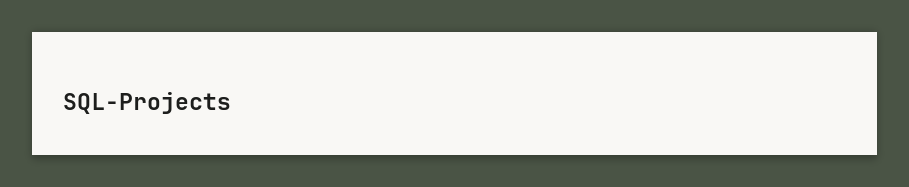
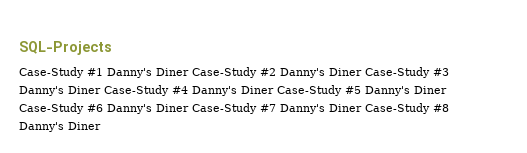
+ Case-Study #1 Danny's Diner Case-Study #2 Danny's Diner Case-Study #3 Danny's Diner Case-Study #4 Danny's Diner Case-Study #5 Danny's Diner Case-Study #6 Danny's Diner Case-Study #7 Danny's Diner Case-Study #8 Danny's Diner

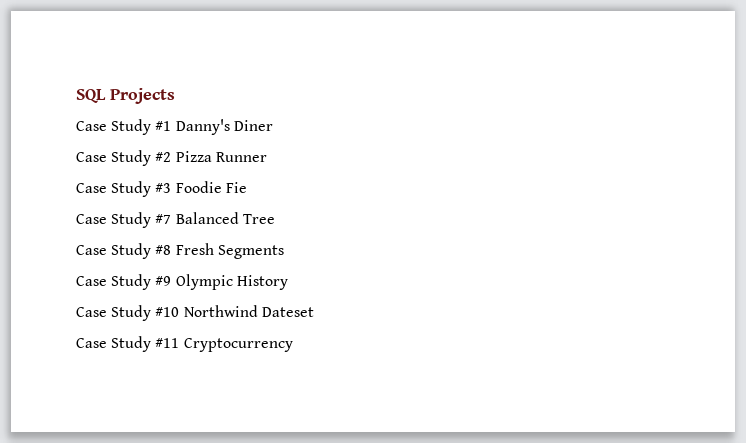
- SQL-Projects
- Case-Study #1 Danny's Diner Case-Study #2 Danny's Diner Case-Study #3 Danny's Diner Case-Study #4 Danny's Diner Case-Study #5 Danny's Diner Case-Study #6 Danny's Diner Case-Study #7 Danny's Diner Case-Study #8 Danny's Diner
+ SQL Projects
+ Case Study #1 Danny's Diner
+ Case Study #2 Pizza Runner
+ Case Study #3 Foodie Fie
+ Case Study #7 Balanced Tree
+ Case Study #8 Fresh Segments
+ Case Study #9 Olympic History
+ Case Study #10 Northwind Dateset
+ Case Study #11 Cryptocurrency

